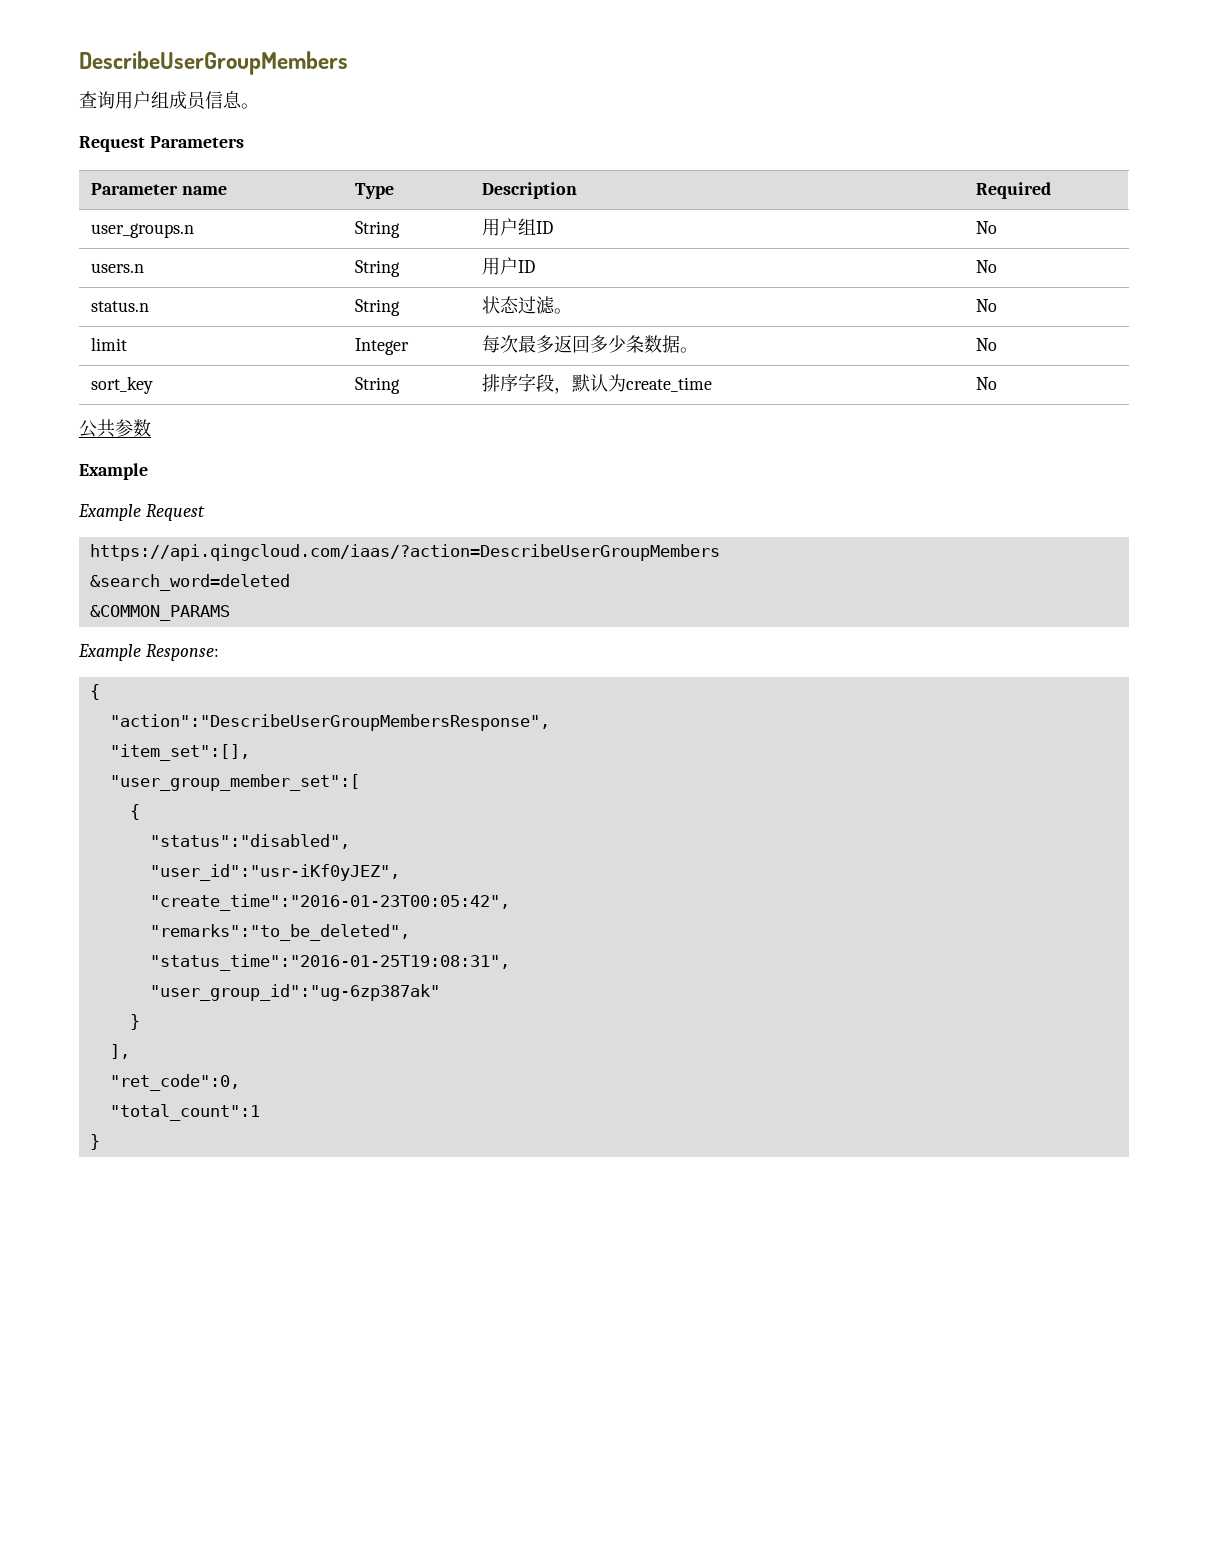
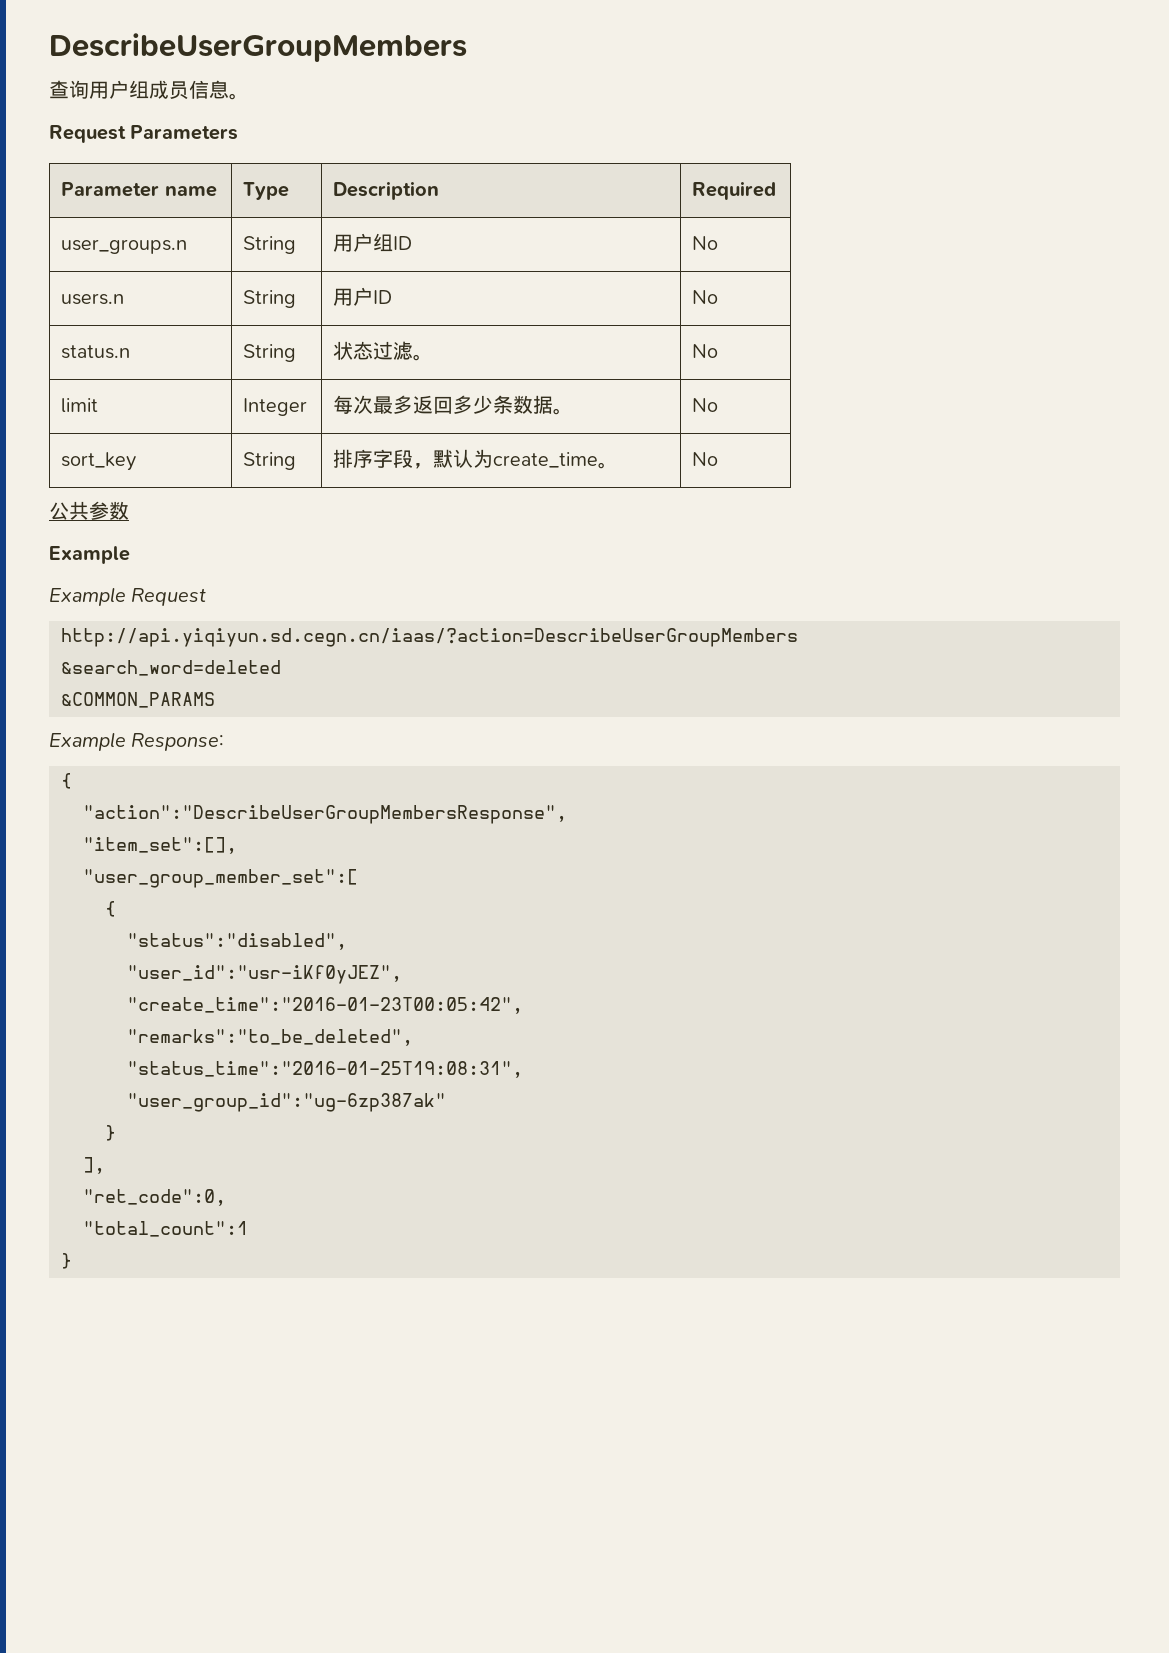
- sort_key | String | 排序字段，默认为create_time | No
+ sort_key | String | 排序字段，默认为create_time。 | No
- https://api.qingcloud.com/iaas/?action=DescribeUserGroupMembers
+ http://api.yiqiyun.sd.cegn.cn/iaas/?action=DescribeUserGroupMembers

